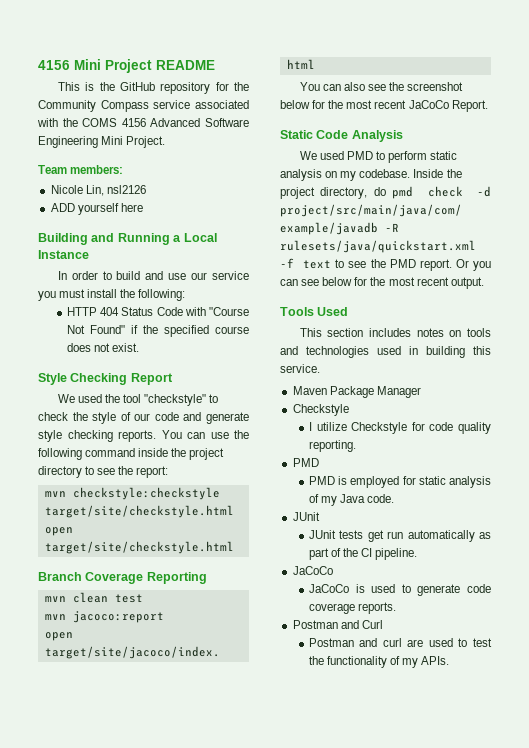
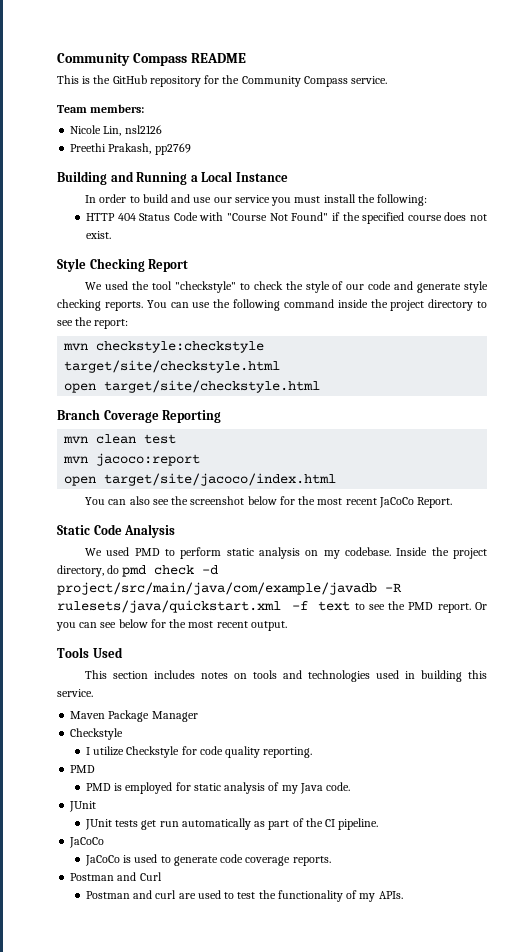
- 4156 Mini Project README
+ Community Compass README
- This is the GitHub repository for the Community Compass service associated with the COMS 4156 Advanced Software Engineering Mini Project.
+ This is the GitHub repository for the Community Compass service.
- ADD yourself here
+ Preethi Prakash, pp2769

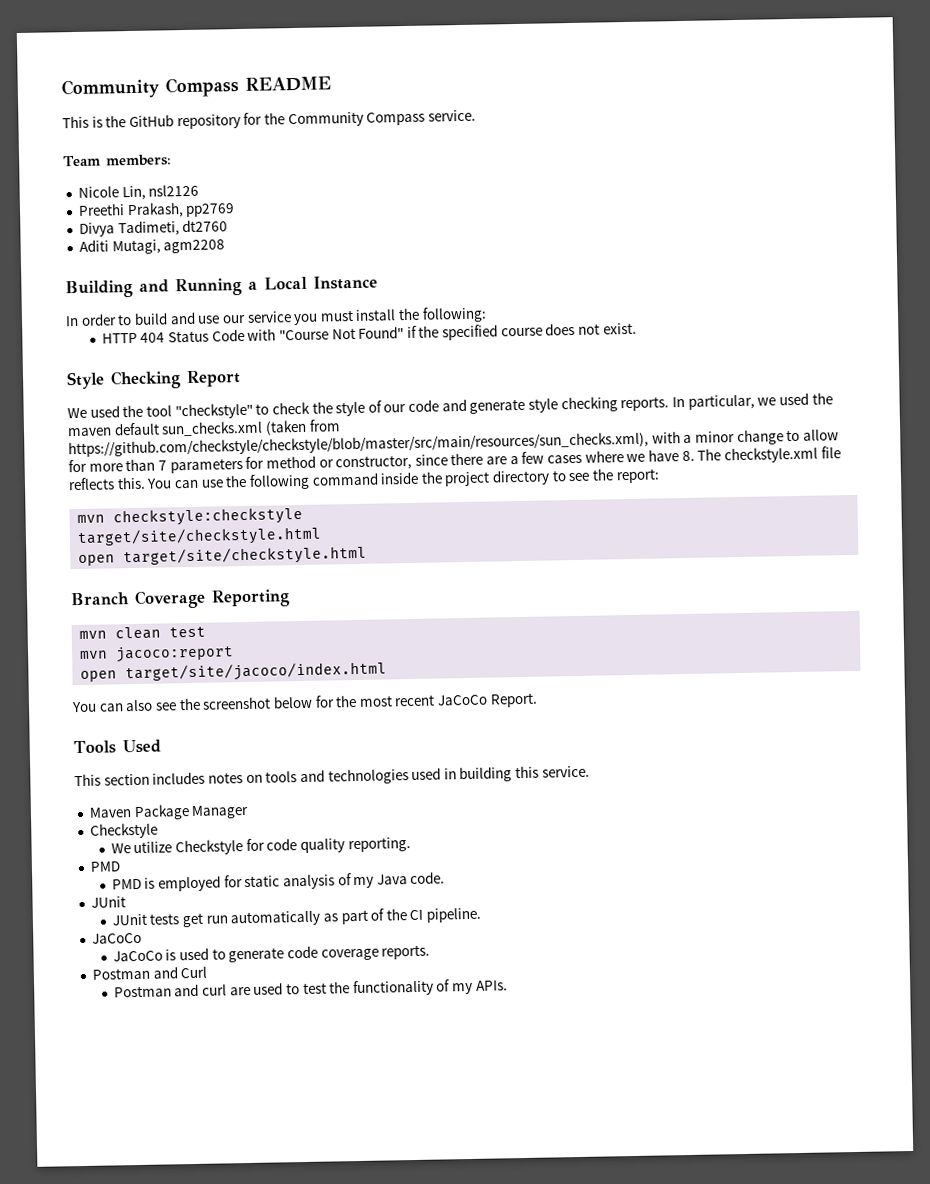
+ Divya Tadimeti, dt2760
+ Aditi Mutagi, agm2208
+ In particular, we used the maven default sun_checks.xml (taken from https://github.com/checkstyle/checkstyle/blob/master/src/main/resources/sun_checks.xml), with a minor change to allow for more than 7 parameters for method or constructor, since there are a few cases where we have 8. The checkstyle.xml file reflects this.
- Static Code Analysis
- We used PMD to perform static analysis on my codebase. Inside the project directory, do pmd check -d project/src/main/java/com/example/javadb -R rulesets/java/quickstart.xml -f text to see the PMD report. Or you can see below for the most recent output.
- I utilize Checkstyle for code quality reporting.
+ We utilize Checkstyle for code quality reporting.

